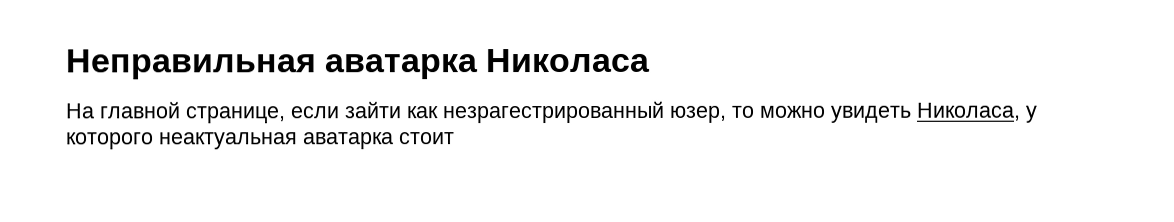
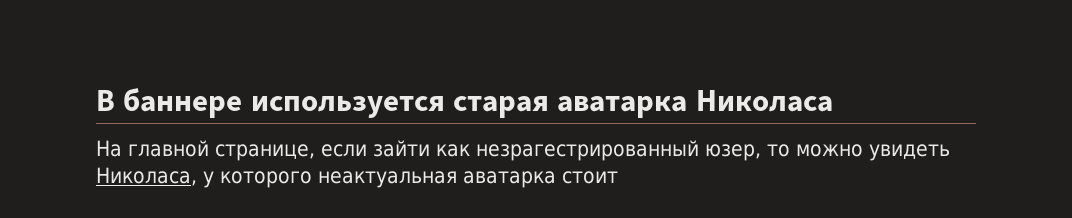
- Неправильная аватарка Николаса
+ В баннере используется старая аватарка Николаса

